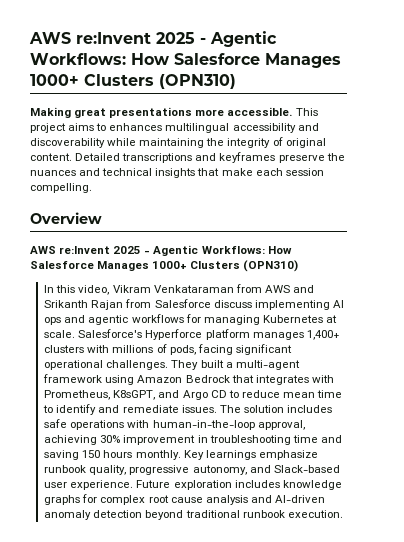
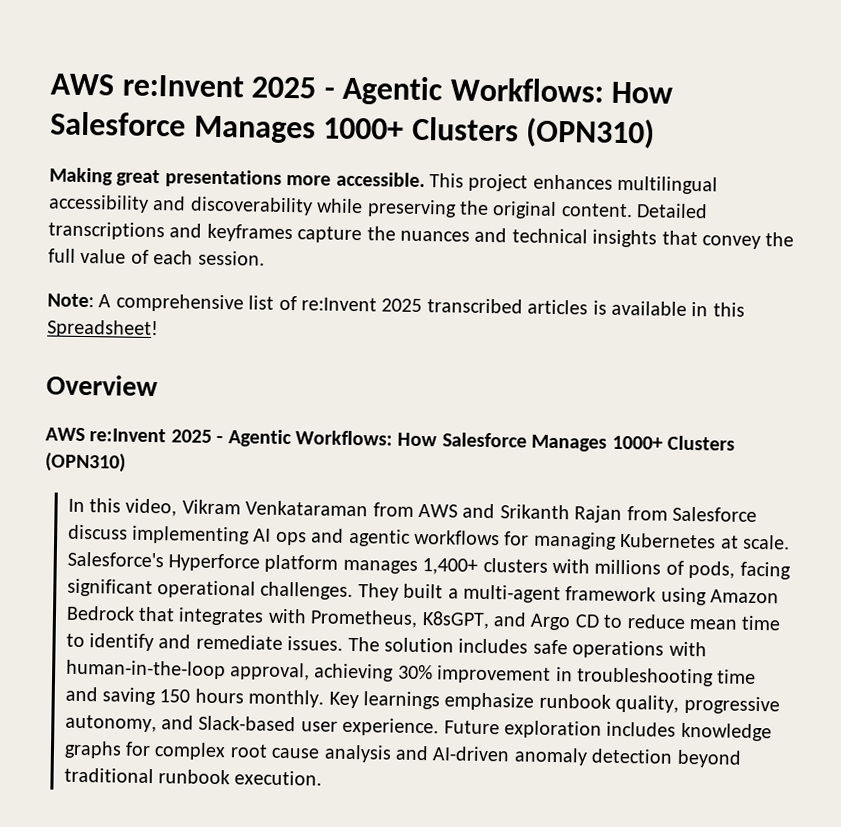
- This project aims to enhances multilingual accessibility and discoverability while maintaining the integrity of original content.
+ This project enhances multilingual accessibility and discoverability while preserving the original content.
- Detailed transcriptions and keyframes preserve the nuances and technical insights that make each session compelling.
+ Detailed transcriptions and keyframes capture the nuances and technical insights that convey the full value of each session.
+ Note: A comprehensive list of re:Invent 2025 transcribed articles is available in this Spreadsheet!

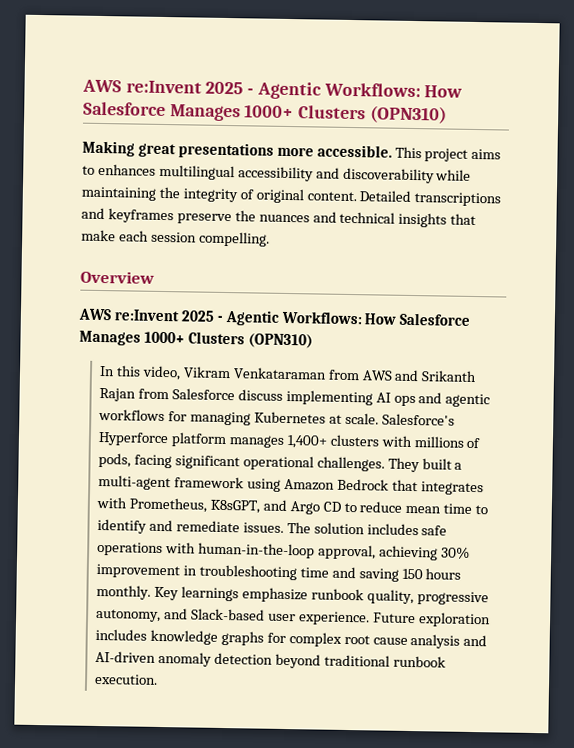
- This project enhances multilingual accessibility and discoverability while preserving the original content.
+ This project aims to enhances multilingual accessibility and discoverability while maintaining the integrity of original content.
- Detailed transcriptions and keyframes capture the nuances and technical insights that convey the full value of each session.
- Note: A comprehensive list of re:Invent 2025 transcribed articles is available in this Spreadsheet!
+ Detailed transcriptions and keyframes preserve the nuances and technical insights that make each session compelling.

